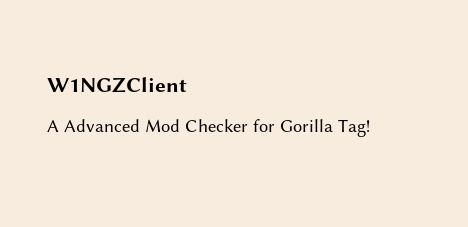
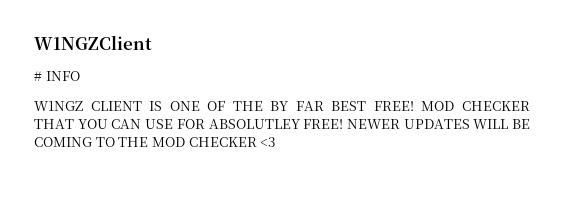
- A Advanced Mod Checker for Gorilla Tag!
+ # INFO
+ W1NGZ CLIENT IS ONE OF THE BY FAR BEST FREE! MOD CHECKER THAT YOU CAN USE FOR ABSOLUTLEY FREE! NEWER UPDATES WILL BE COMING TO THE MOD CHECKER <3

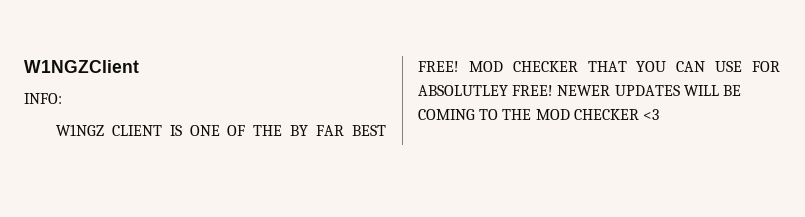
- # INFO
+ INFO:

